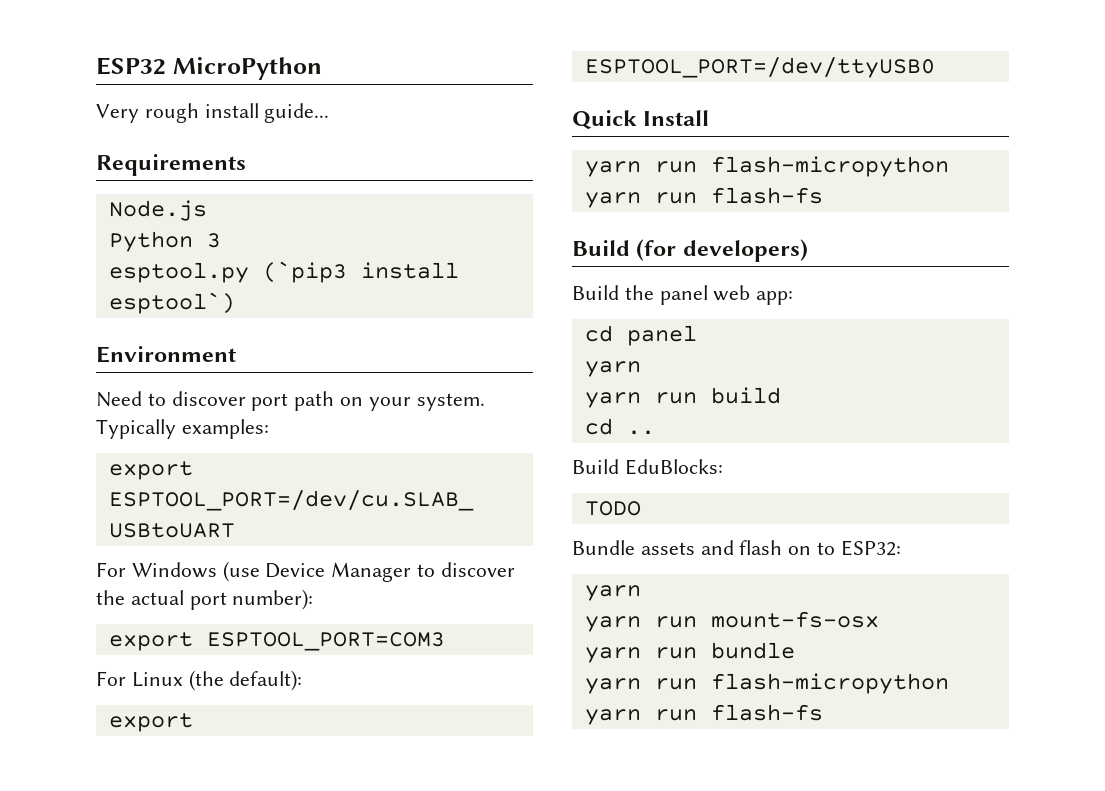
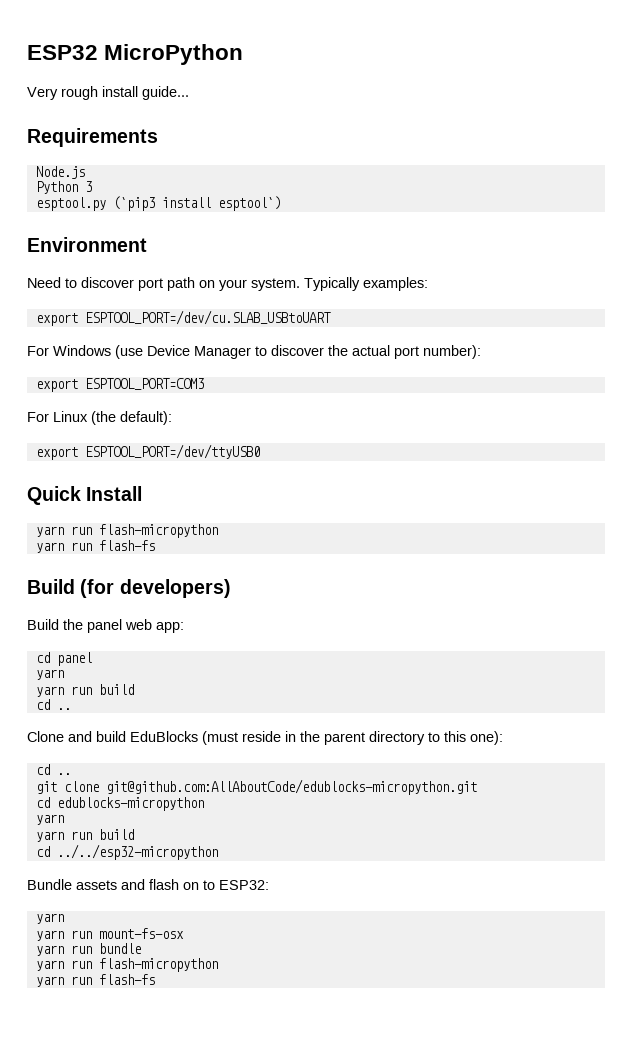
- Build EduBlocks:
- TODO
+ Clone and build EduBlocks (must reside in the parent directory to this one):
+ cd ..
+ git clone git@github.com:AllAboutCode/edublocks-micropython.git
+ cd edublocks-micropython
+ yarn
+ yarn run build
+ cd ../../esp32-micropython

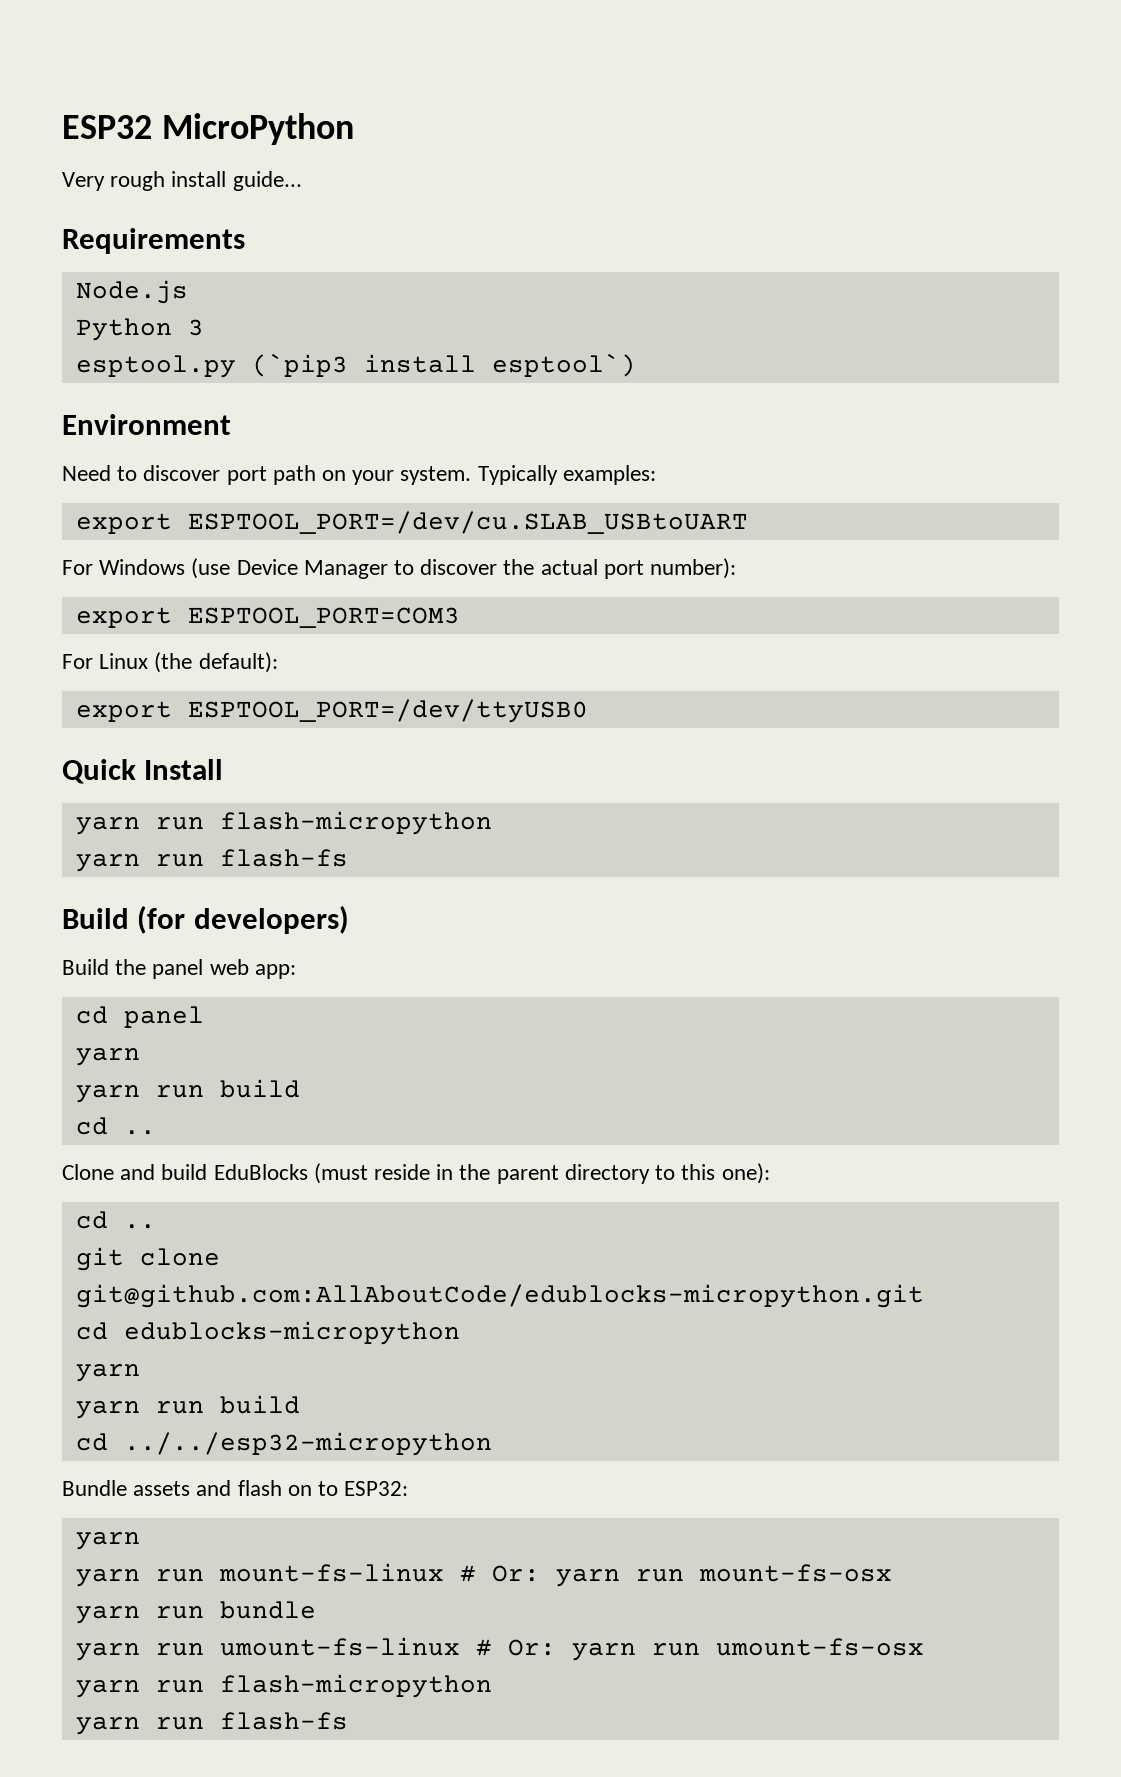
- yarn run mount-fs-osx
+ yarn run mount-fs-linux # Or: yarn run mount-fs-osx
+ yarn run umount-fs-linux # Or: yarn run umount-fs-osx

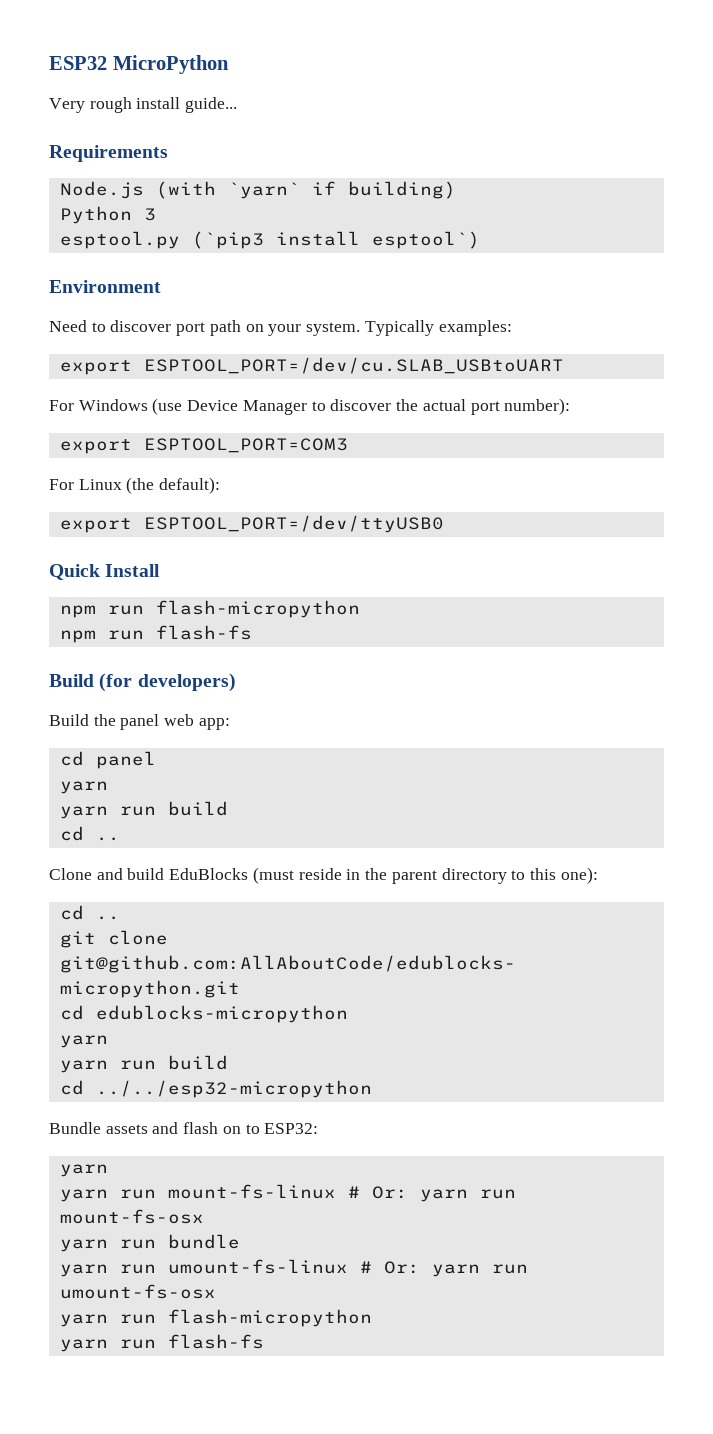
- Node.js
+ Node.js (with `yarn` if building)
  Quick Install
- yarn run flash-micropython
- yarn run flash-fs
+ npm run flash-micropython
+ npm run flash-fs

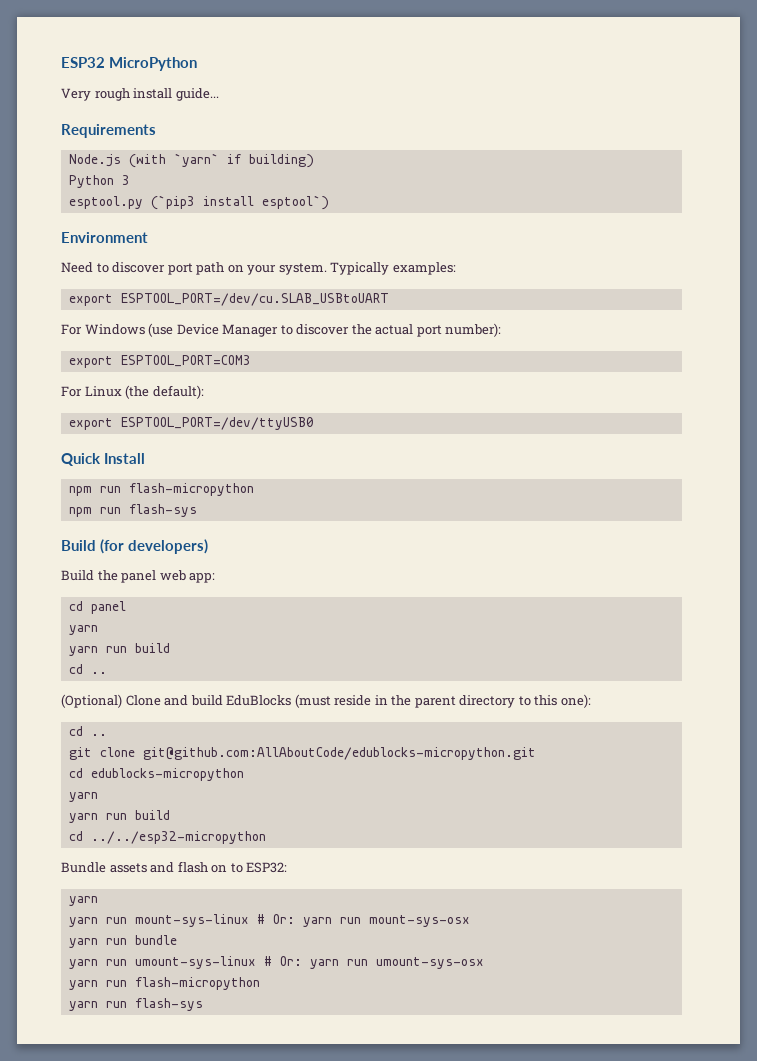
- npm run flash-fs
+ npm run flash-sys
- Clone and build EduBlocks (must reside in the parent directory to this one):
+ (Optional) Clone and build EduBlocks (must reside in the parent directory to this one):
- yarn run mount-fs-linux # Or: yarn run mount-fs-osx
+ yarn run mount-sys-linux # Or: yarn run mount-sys-osx
- yarn run umount-fs-linux # Or: yarn run umount-fs-osx
+ yarn run umount-sys-linux # Or: yarn run umount-sys-osx
- yarn run flash-fs
+ yarn run flash-sys

